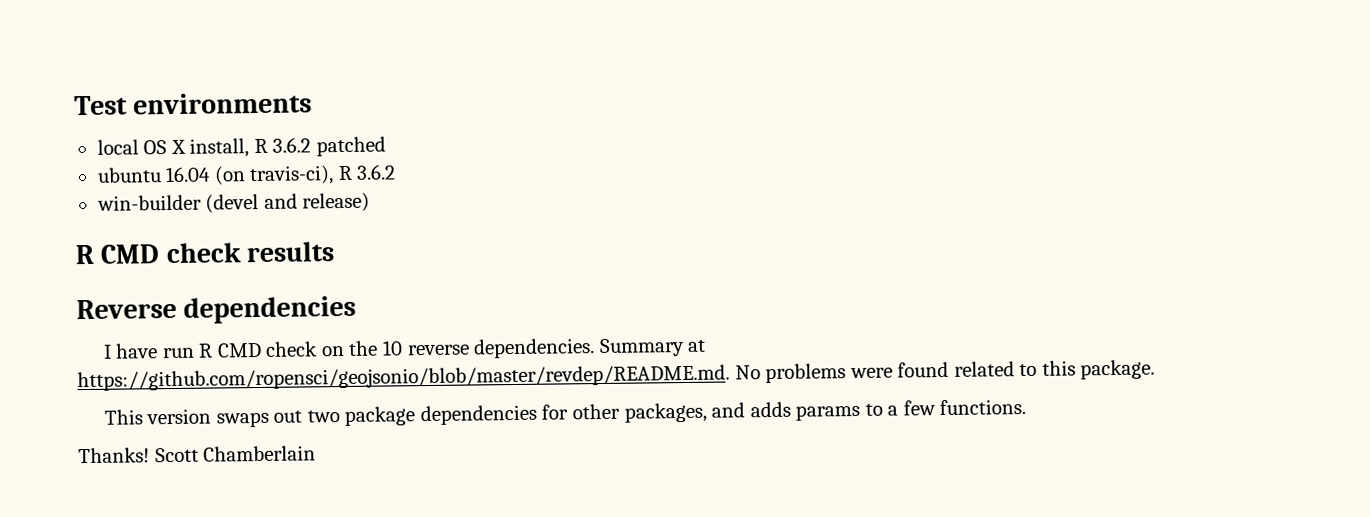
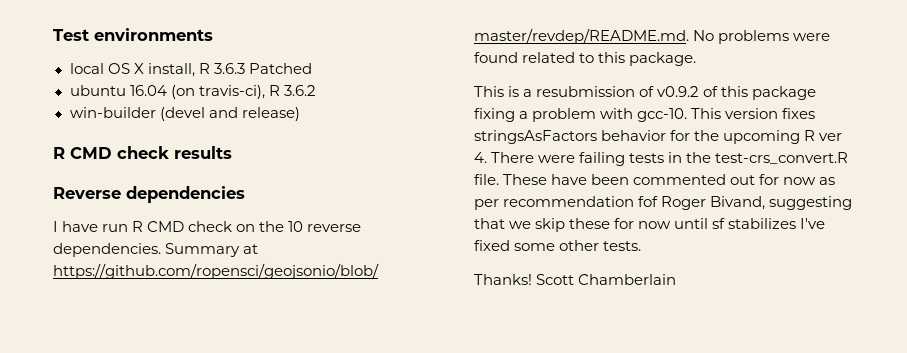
- local OS X install, R 3.6.2 patched
+ local OS X install, R 3.6.3 Patched
- This version swaps out two package dependencies for other packages, and adds params to a few functions.
+ This is a resubmission of v0.9.2 of this package fixing a problem with gcc-10. This version fixes stringsAsFactors behavior for the upcoming R ver 4. There were failing tests in the test-crs_convert.R file. These have been commented out for now as per recommendation fof Roger Bivand, suggesting that we skip these for now until sf stabilizes I've fixed some other tests.

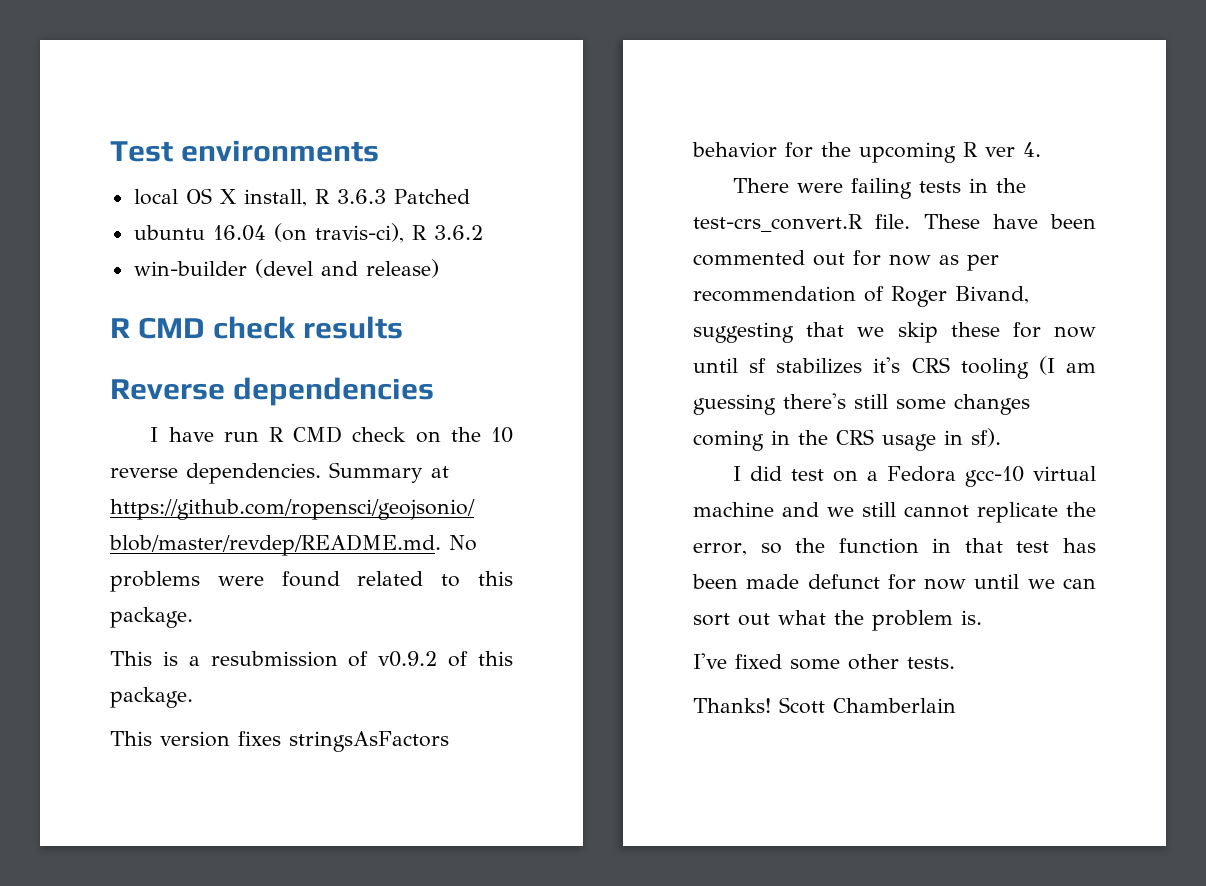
- This is a resubmission of v0.9.2 of this package fixing a problem with gcc-10. This version fixes stringsAsFactors behavior for the upcoming R ver 4. There were failing tests in the test-crs_convert.R file.
+ This is a resubmission of v0.9.2 of this package.
+ This version fixes stringsAsFactors behavior for the upcoming R ver 4.
+ There were failing tests in the test-crs_convert.R file.
- These have been commented out for now as per recommendation fof Roger Bivand, suggesting that we skip these for now until sf stabilizes I've fixed some other tests.
+ These have been commented out for now as per recommendation of Roger Bivand, suggesting that we skip these for now until sf stabilizes it's CRS tooling (I am guessing there's still some changes coming in the CRS usage in sf).
+ I did test on a Fedora gcc-10 virtual machine and we still cannot replicate the error, so the function in that test has been made defunct for now until we can sort out what the problem is.
+ I've fixed some other tests.

